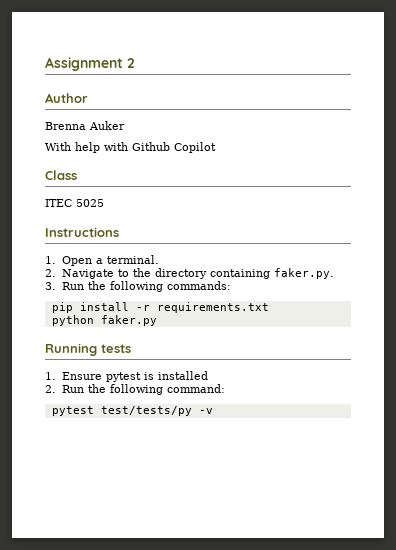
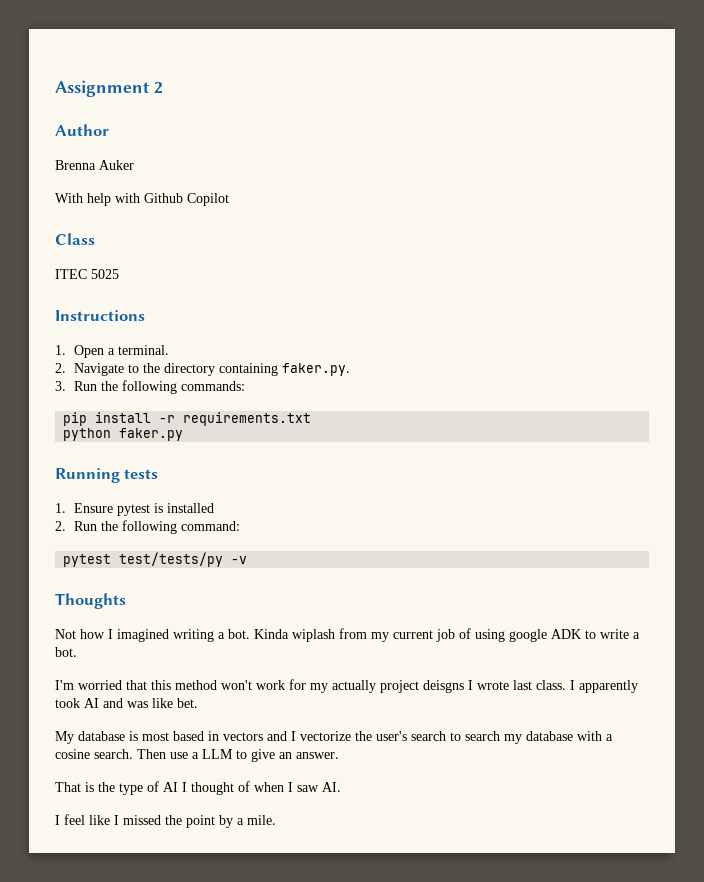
+ Thoughts
+ Not how I imagined writing a bot. Kinda wiplash from my current job of using google ADK to write a bot.
+ I'm worried that this method won't work for my actually project deisgns I wrote last class. I apparently took AI and was like bet.
+ My database is most based in vectors and I vectorize the user's search to search my database with a cosine search. Then use a LLM to give an answer.
+ That is the type of AI I thought of when I saw AI.
+ I feel like I missed the point by a mile.

